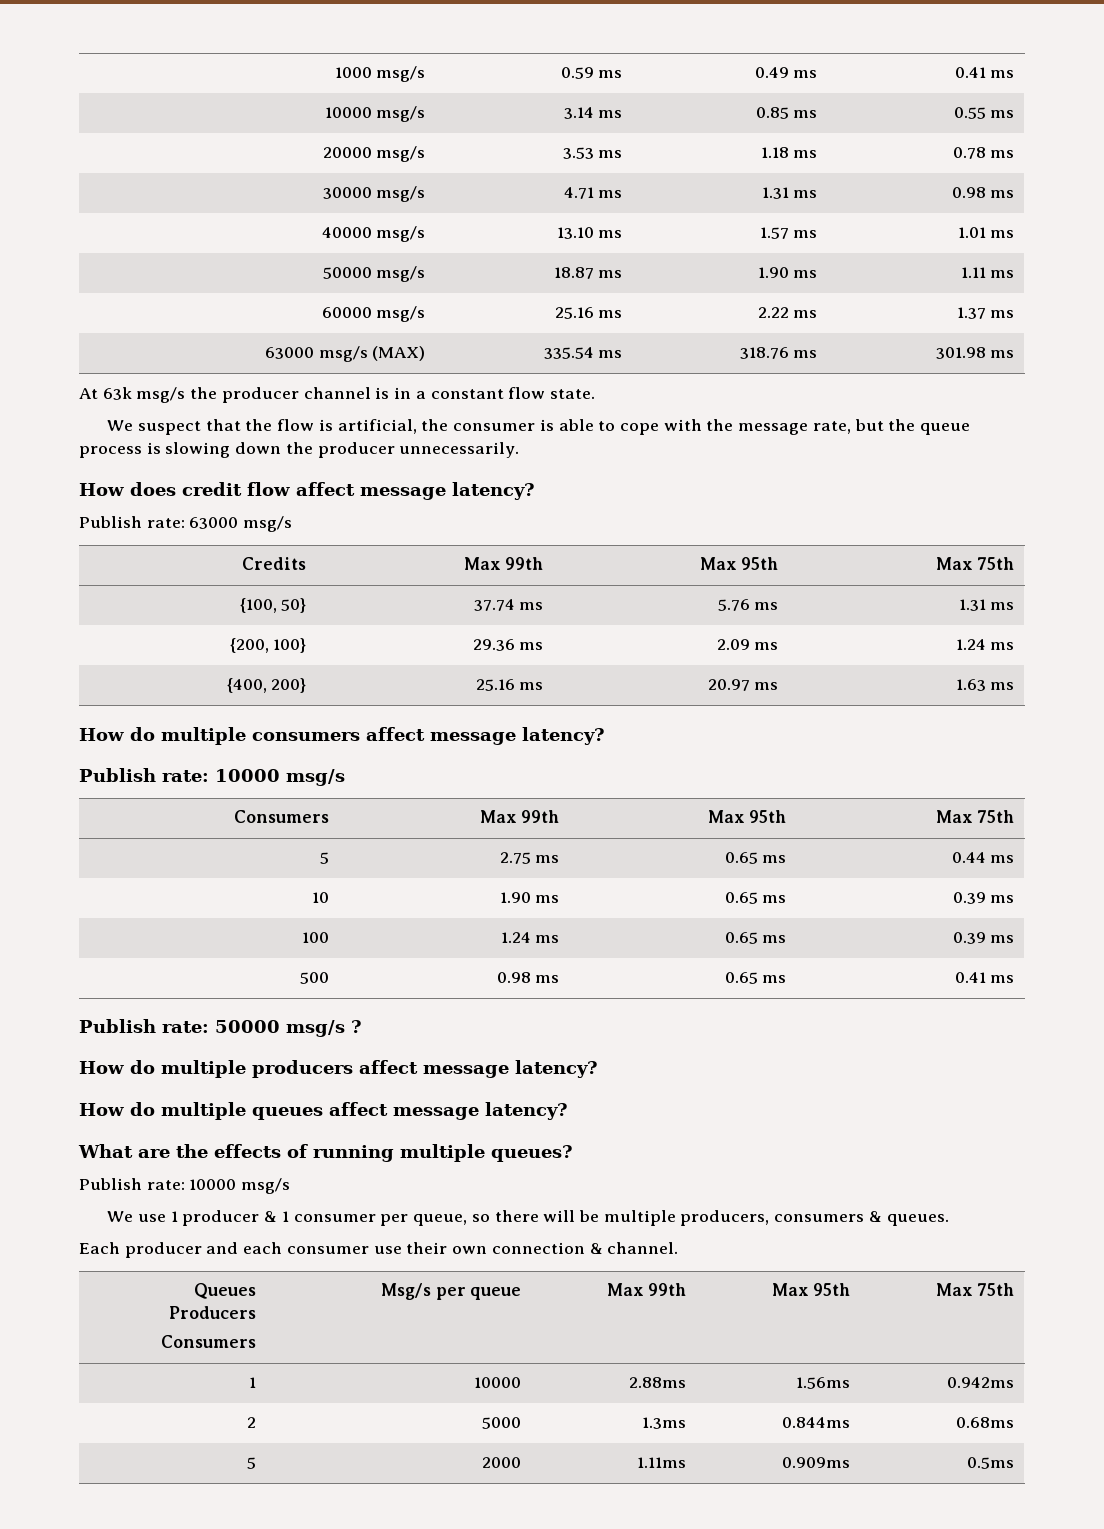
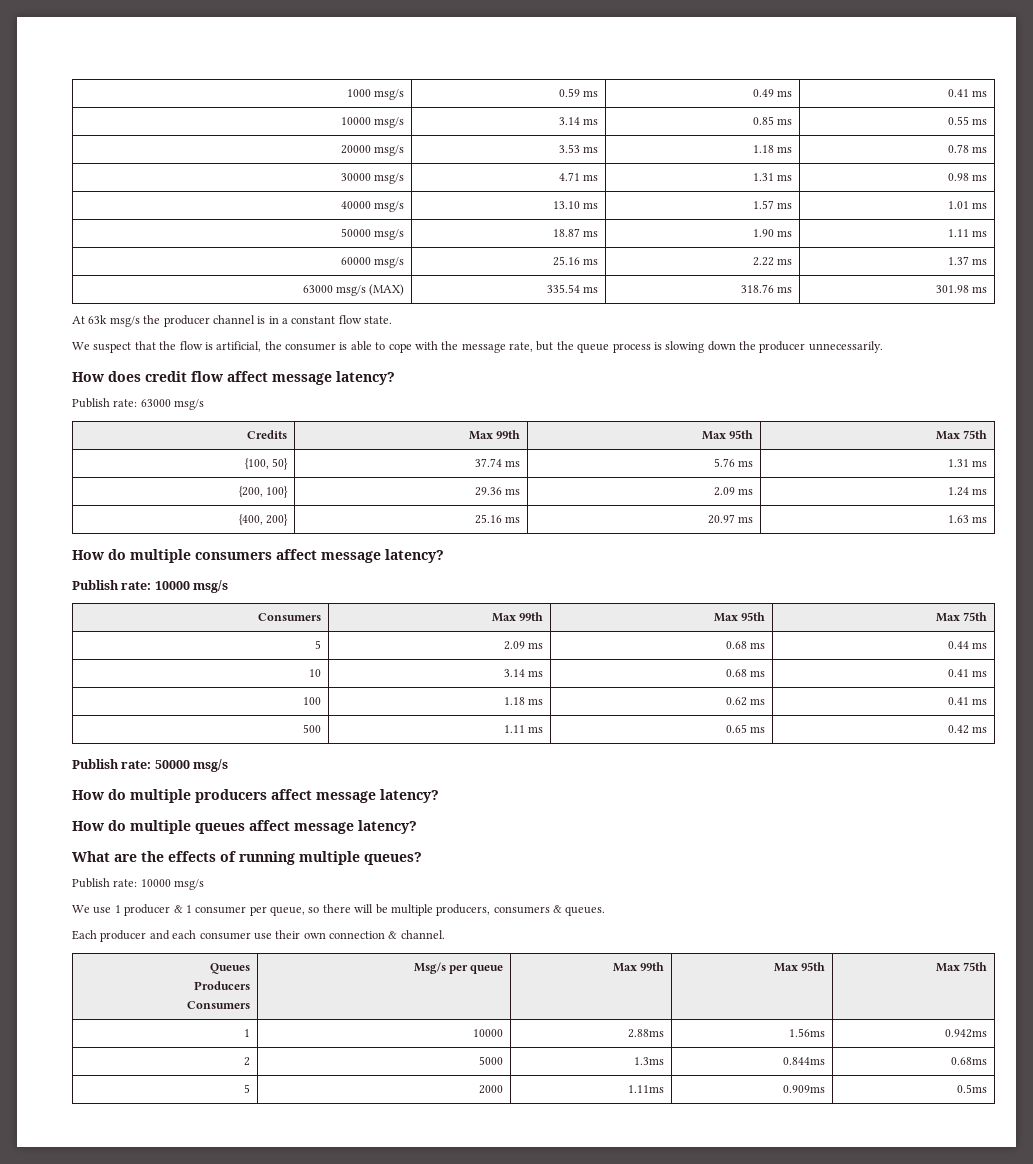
- 5 | 2.75 ms | 0.65 ms | 0.44 ms
+ 5 | 2.09 ms | 0.68 ms | 0.44 ms
- 10 | 1.90 ms | 0.65 ms | 0.39 ms
- 100 | 1.24 ms | 0.65 ms | 0.39 ms
- 500 | 0.98 ms | 0.65 ms | 0.41 ms
+ 10 | 3.14 ms | 0.68 ms | 0.41 ms
+ 100 | 1.18 ms | 0.62 ms | 0.41 ms
+ 500 | 1.11 ms | 0.65 ms | 0.42 ms
- Publish rate: 50000 msg/s ?
+ Publish rate: 50000 msg/s

